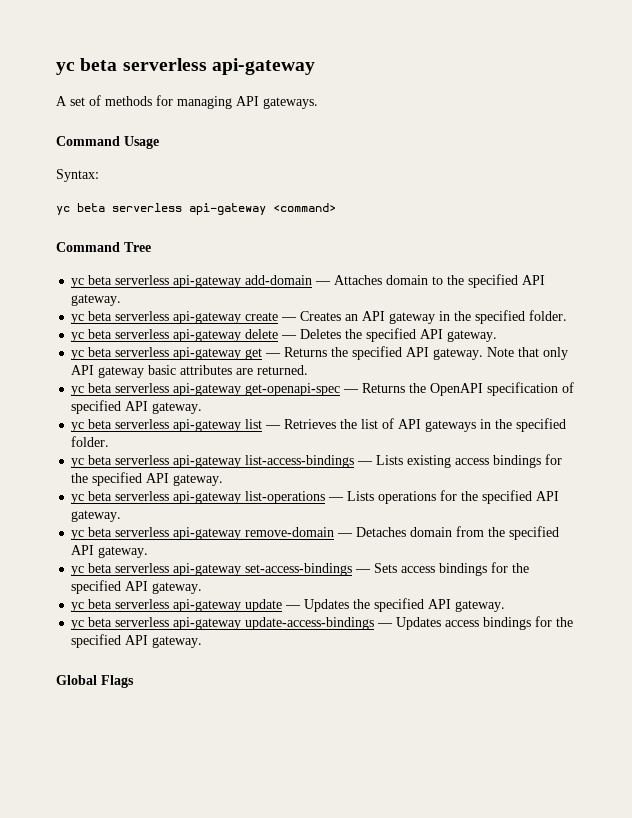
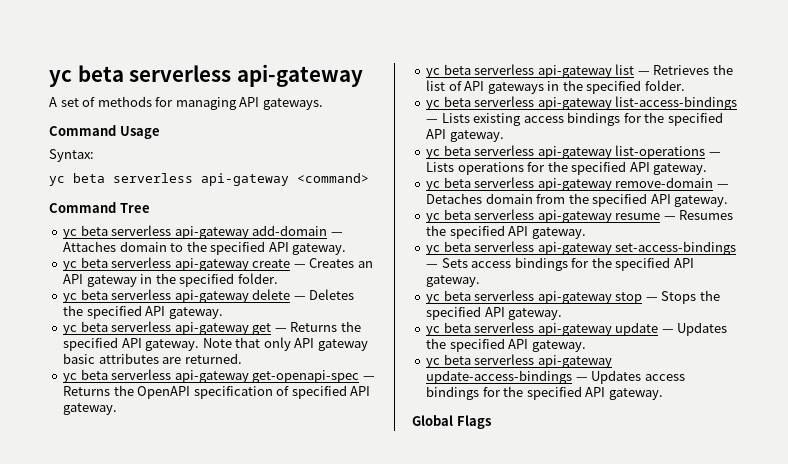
+ yc beta serverless api-gateway resume — Resumes the specified API gateway.
+ yc beta serverless api-gateway stop — Stops the specified API gateway.

